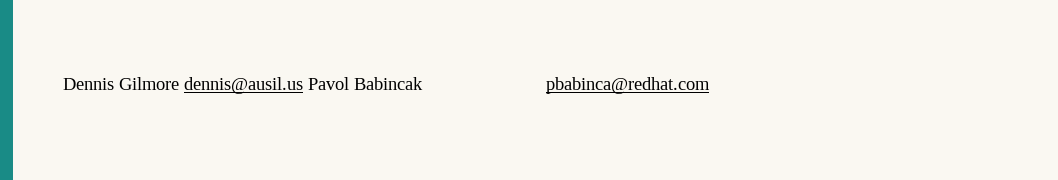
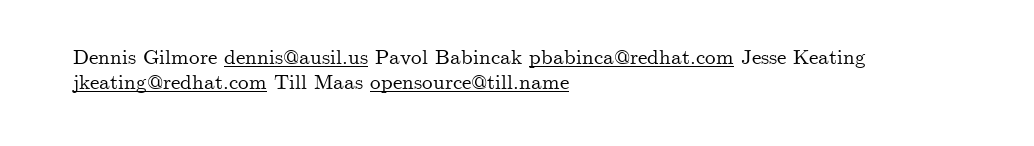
- Dennis Gilmore dennis@ausil.us Pavol Babincak pbabinca@redhat.com
+ Dennis Gilmore dennis@ausil.us Pavol Babincak pbabinca@redhat.com Jesse Keating jkeating@redhat.com Till Maas opensource@till.name

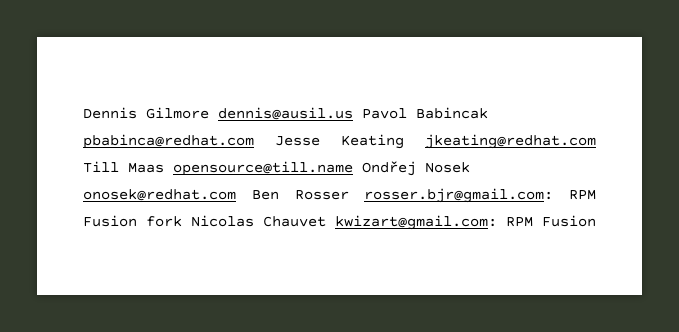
- Dennis Gilmore dennis@ausil.us Pavol Babincak pbabinca@redhat.com Jesse Keating jkeating@redhat.com Till Maas opensource@till.name
+ Dennis Gilmore dennis@ausil.us Pavol Babincak pbabinca@redhat.com Jesse Keating jkeating@redhat.com Till Maas opensource@till.name Ondřej Nosek onosek@redhat.com Ben Rosser rosser.bjr@gmail.com: RPM Fusion fork Nicolas Chauvet kwizart@gmail.com: RPM Fusion

